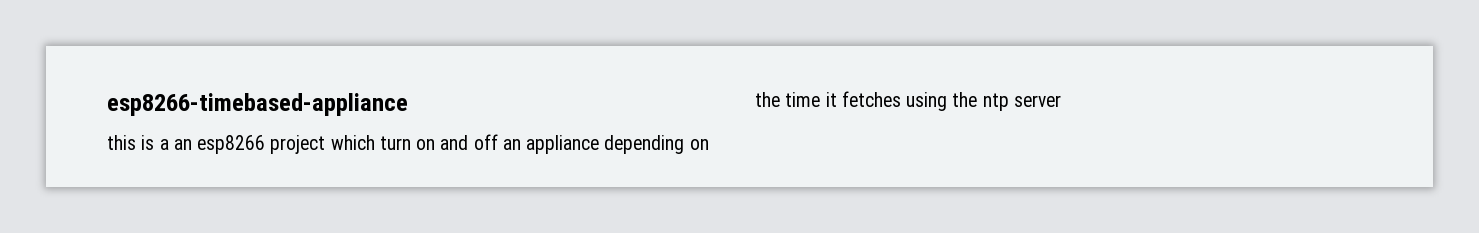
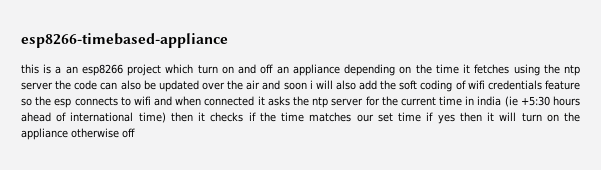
- this is a an esp8266 project which turn on and off an appliance depending on the time it fetches using the ntp server
+ this is a an esp8266 project which turn on and off an appliance depending on the time it fetches using the ntp server the code can also be updated over the air and soon i will also add the soft coding of wifi credentials feature so the esp connects to wifi and when connected it asks the ntp server for the current time in india (ie +5:30 hours ahead of international time) then it checks if the time matches our set time if yes then it will turn on the appliance otherwise off

